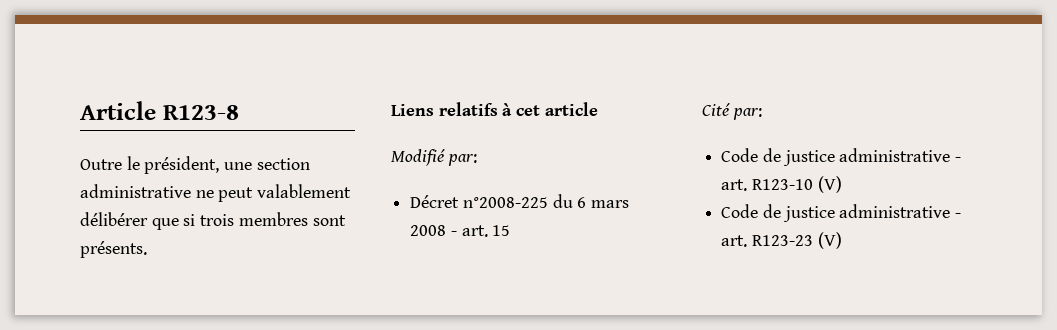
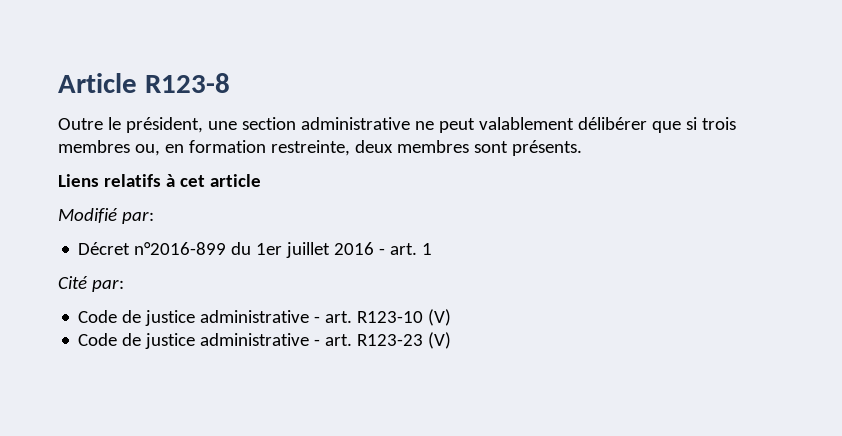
- Outre le président, une section administrative ne peut valablement délibérer que si trois membres sont présents.
+ Outre le président, une section administrative ne peut valablement délibérer que si trois membres ou, en formation restreinte, deux membres sont présents.
- Décret n°2008-225 du 6 mars 2008 - art. 15
+ Décret n°2016-899 du 1er juillet 2016 - art. 1

